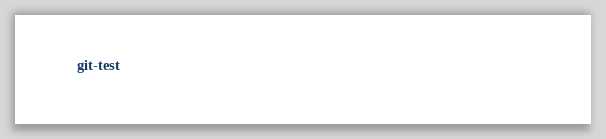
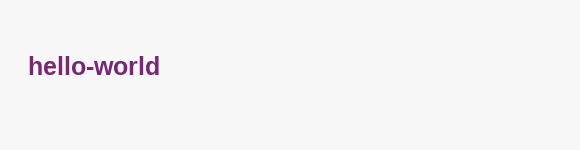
- git-test
+ hello-world

